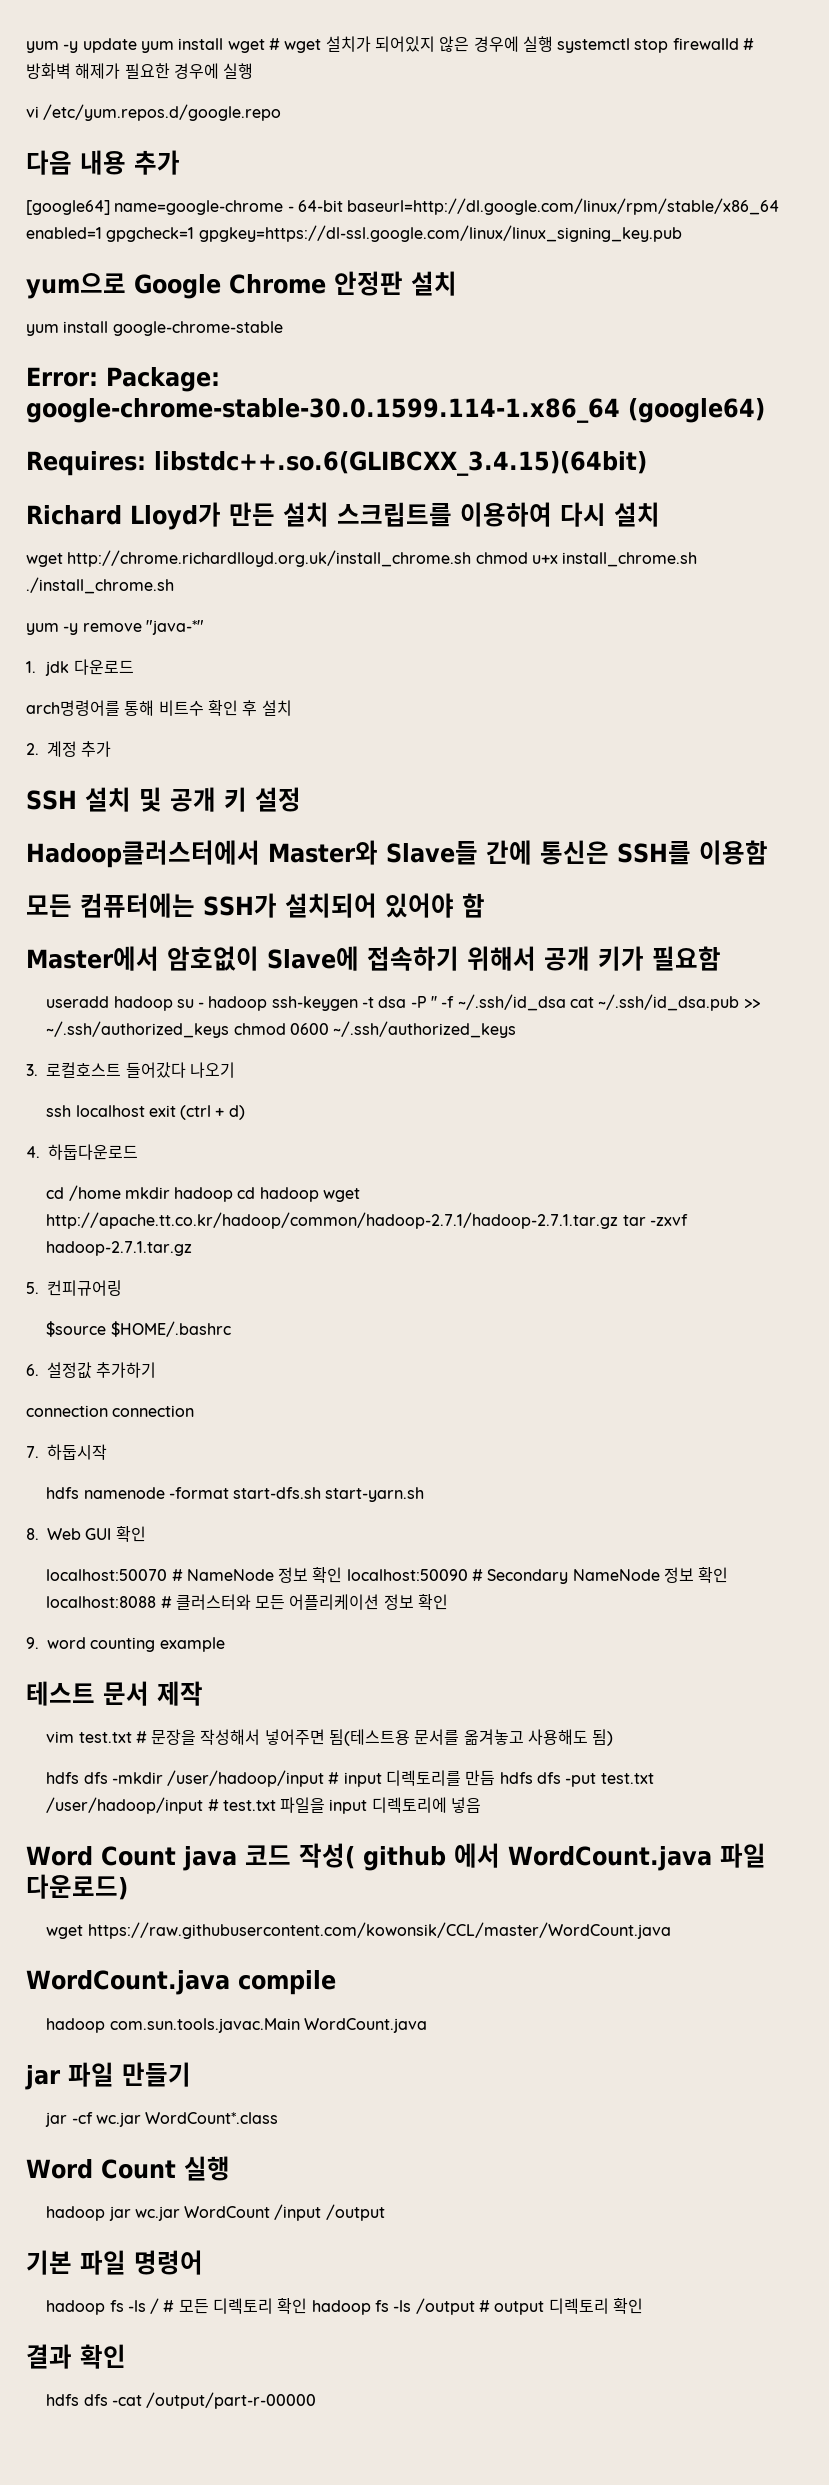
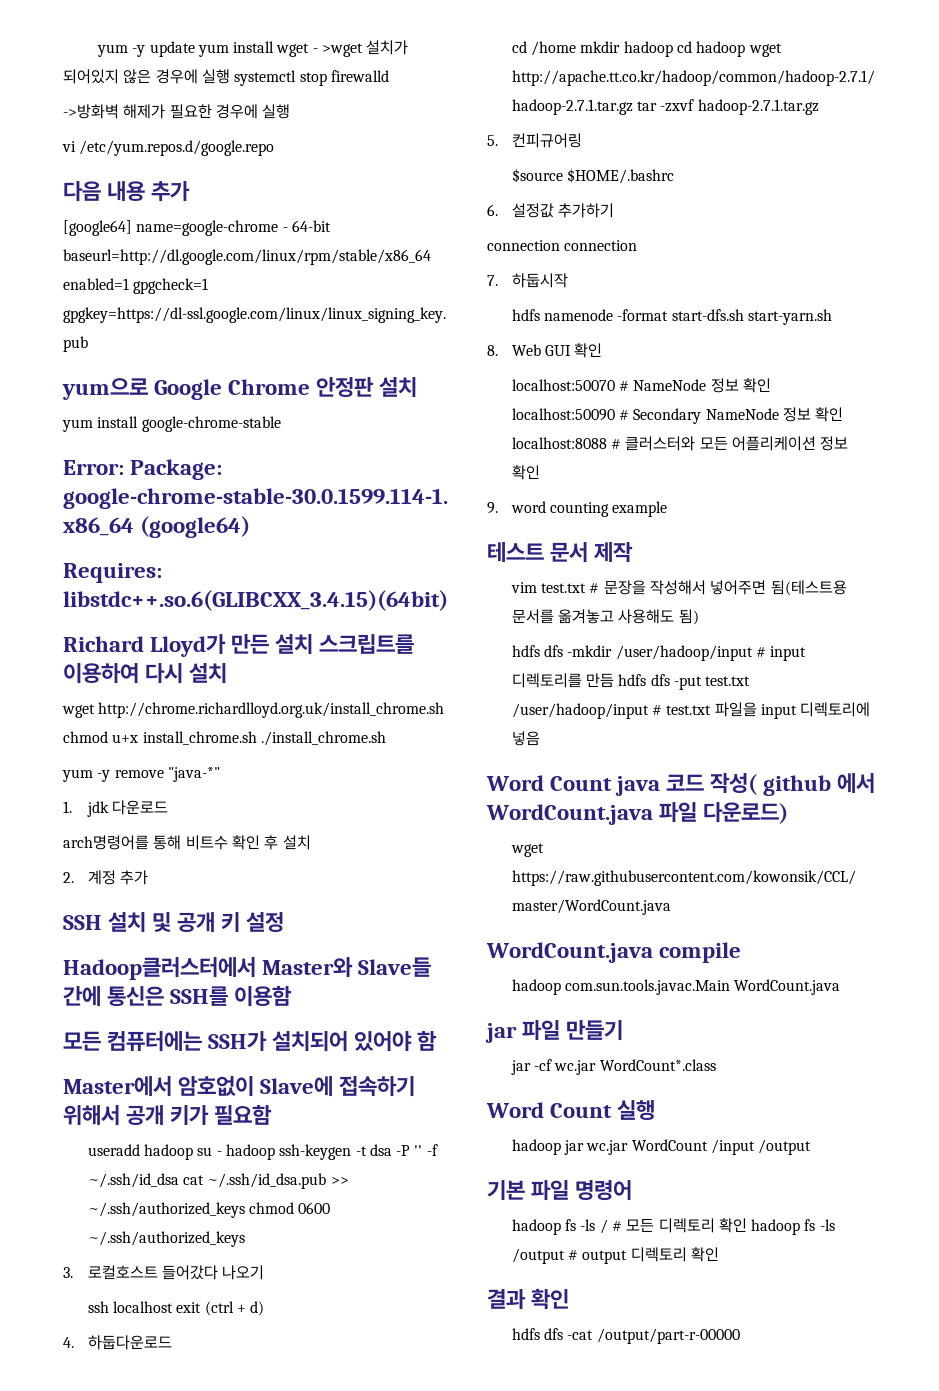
- yum -y update yum install wget # wget 설치가 되어있지 않은 경우에 실행 systemctl stop firewalld # 방화벽 해제가 필요한 경우에 실행
+ yum -y update yum install wget - >wget 설치가 되어있지 않은 경우에 실행 systemctl stop firewalld
+ ->방화벽 해제가 필요한 경우에 실행

